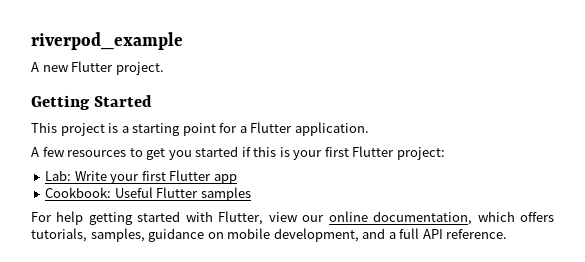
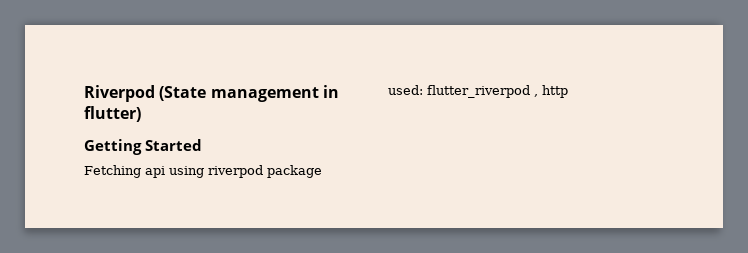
- riverpod_example
- A new Flutter project.
+ Riverpod (State management in flutter)
  Getting Started
- This project is a starting point for a Flutter application.
- A few resources to get you started if this is your first Flutter project:
- Lab: Write your first Flutter app
- Cookbook: Useful Flutter samples
- For help getting started with Flutter, view our online documentation, which offers tutorials, samples, guidance on mobile development, and a full API reference.
+ Fetching api using riverpod package used: flutter_riverpod , http

